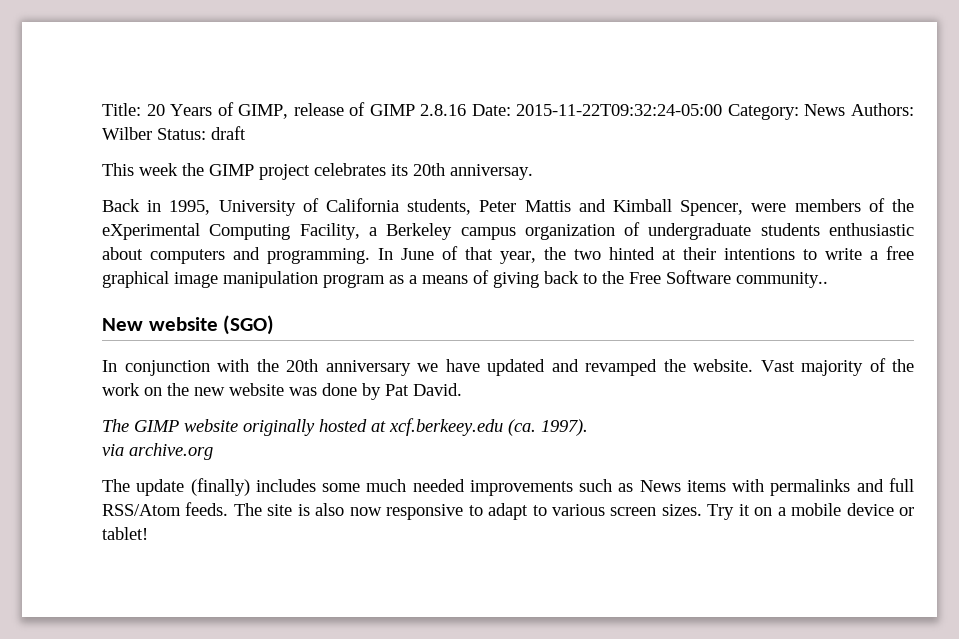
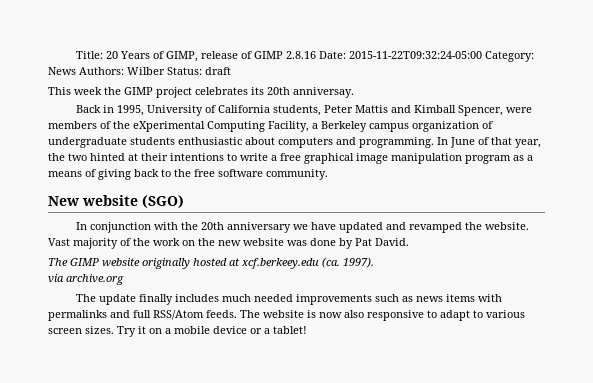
- In June of that year, the two hinted at their intentions to write a free graphical image manipulation program as a means of giving back to the Free Software community..
+ In June of that year, the two hinted at their intentions to write a free graphical image manipulation program as a means of giving back to the free software community.
- The update (finally) includes some much needed improvements such as News items with permalinks and full RSS/Atom feeds.
+ The update finally includes much needed improvements such as news items with permalinks and full RSS/Atom feeds.
- The site is also now responsive to adapt to various screen sizes.
+ The website is now also responsive to adapt to various screen sizes.
- Try it on a mobile device or tablet!
+ Try it on a mobile device or a tablet!

